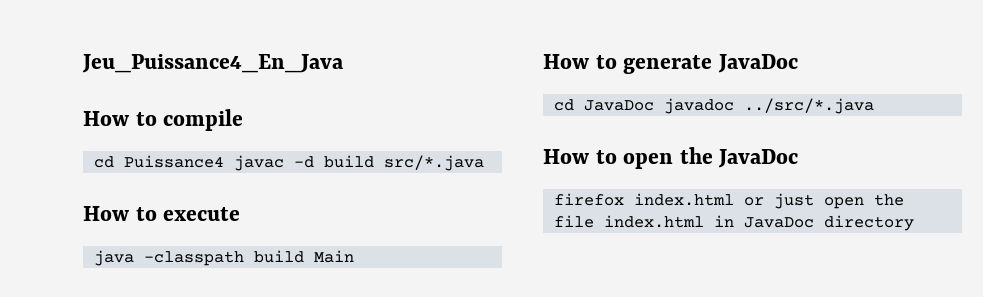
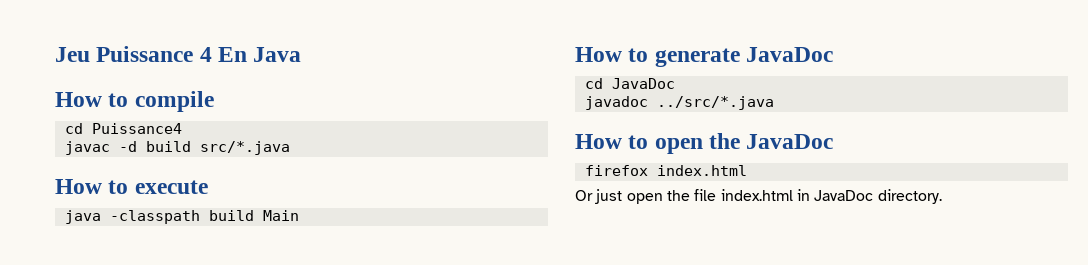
- Jeu_Puissance4_En_Java
+ Jeu Puissance 4 En Java
- cd Puissance4 javac -d build src/*.java
+ cd Puissance4
+ javac -d build src/*.java
- cd JavaDoc javadoc ../src/*.java
+ cd JavaDoc
+ javadoc ../src/*.java
- firefox index.html or just open the file index.html in JavaDoc directory
+ firefox index.html
+ Or just open the file index.html in JavaDoc directory.

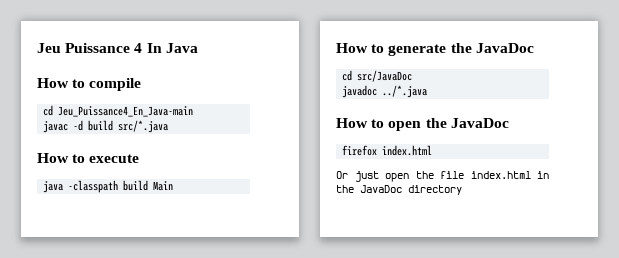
- Jeu Puissance 4 En Java
+ Jeu Puissance 4 In Java
- cd Puissance4
+ cd Jeu_Puissance4_En_Java-main
- How to generate JavaDoc
+ How to generate the JavaDoc
- cd JavaDoc
+ cd src/JavaDoc
- javadoc ../src/*.java
+ javadoc ../*.java
- Or just open the file index.html in JavaDoc directory.
+ Or just open the file index.html in the JavaDoc directory

